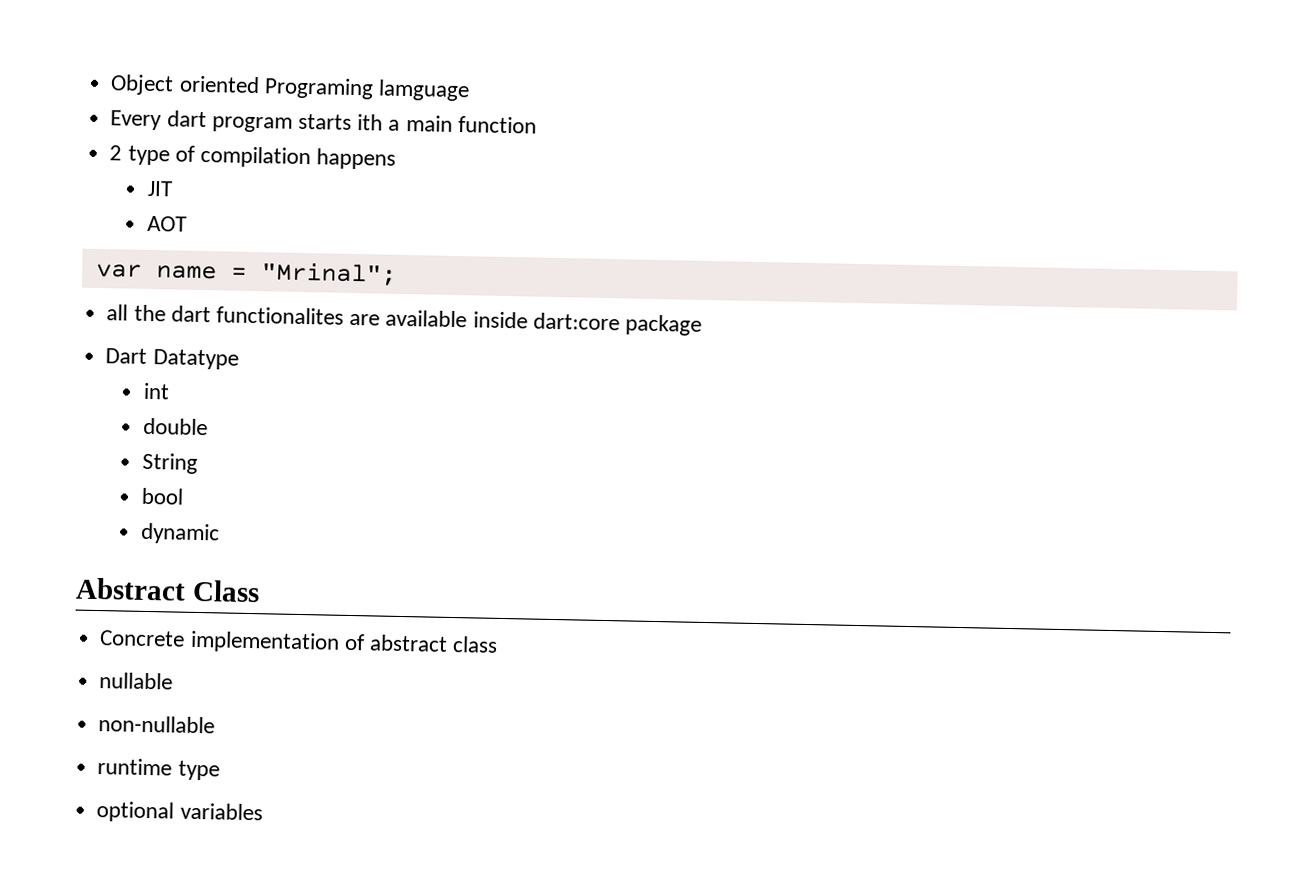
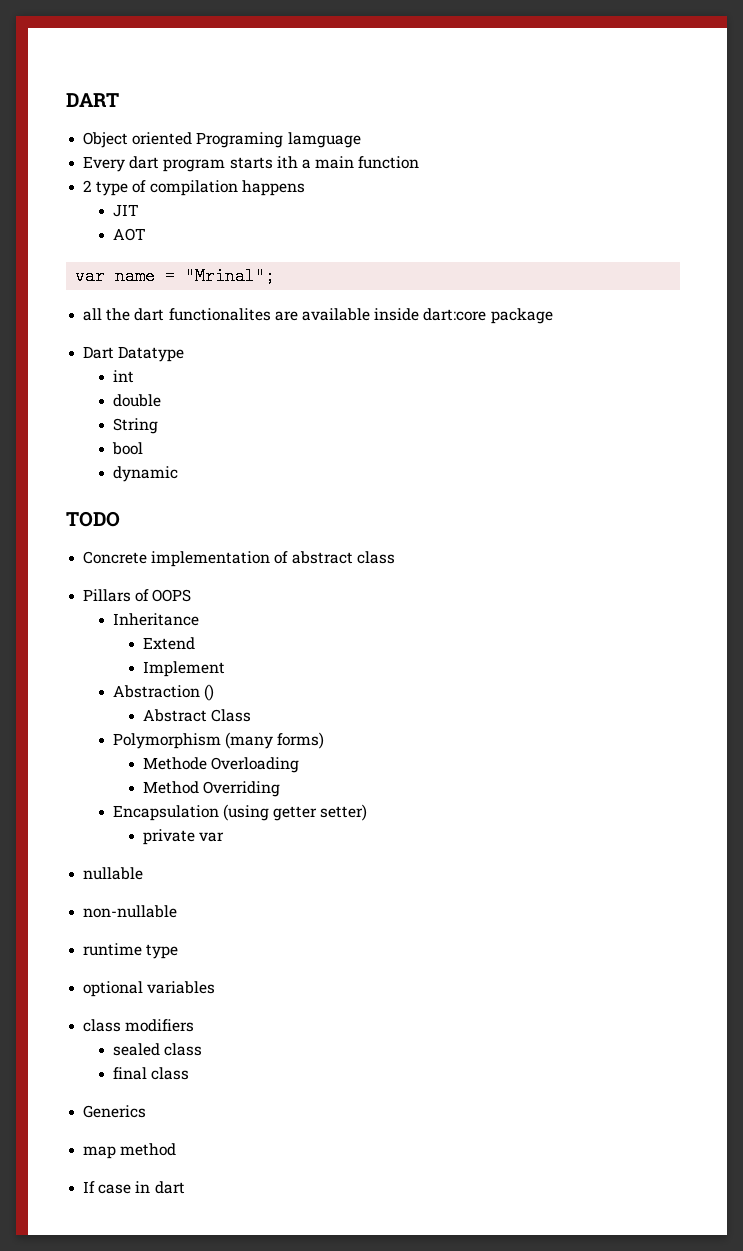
+ DART
- Abstract Class
+ TODO
+ Pillars of OOPS
+ Inheritance
+ Extend
+ Implement
+ Abstraction ()
+ Abstract Class
+ Polymorphism (many forms)
+ Methode Overloading
+ Method Overriding
+ Encapsulation (using getter setter)
+ private var
+ class modifiers
+ sealed class
+ final class
+ Generics
+ map method
+ If case in dart

